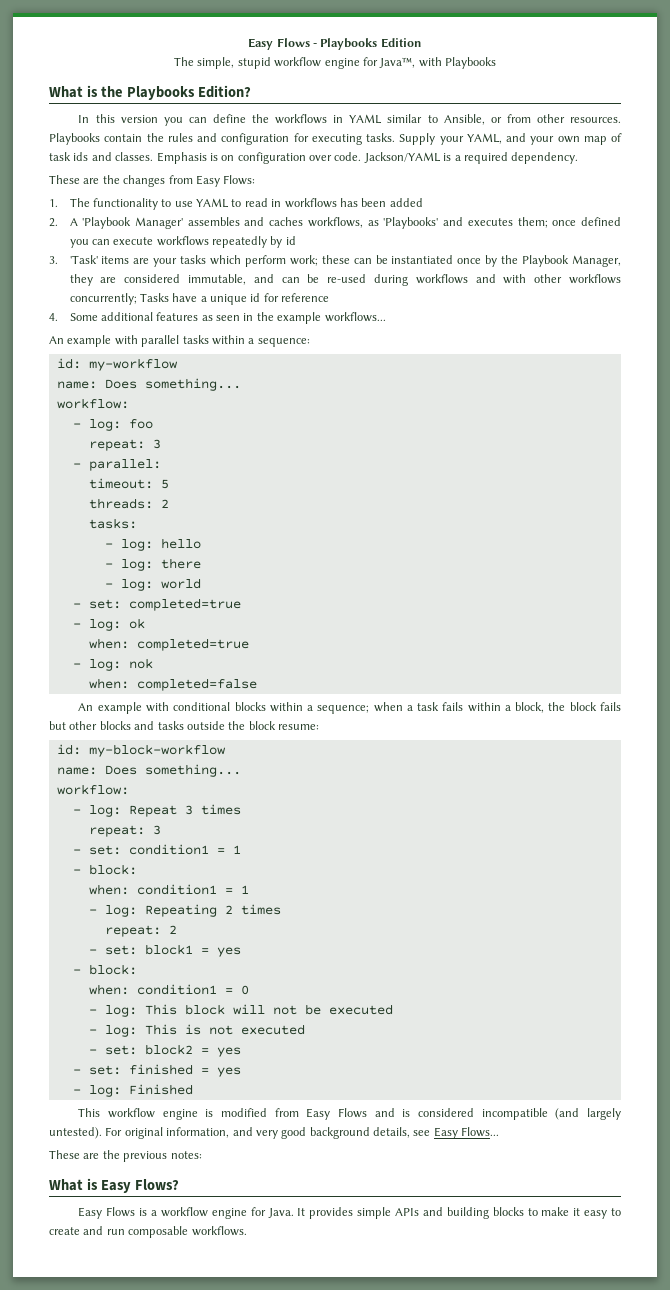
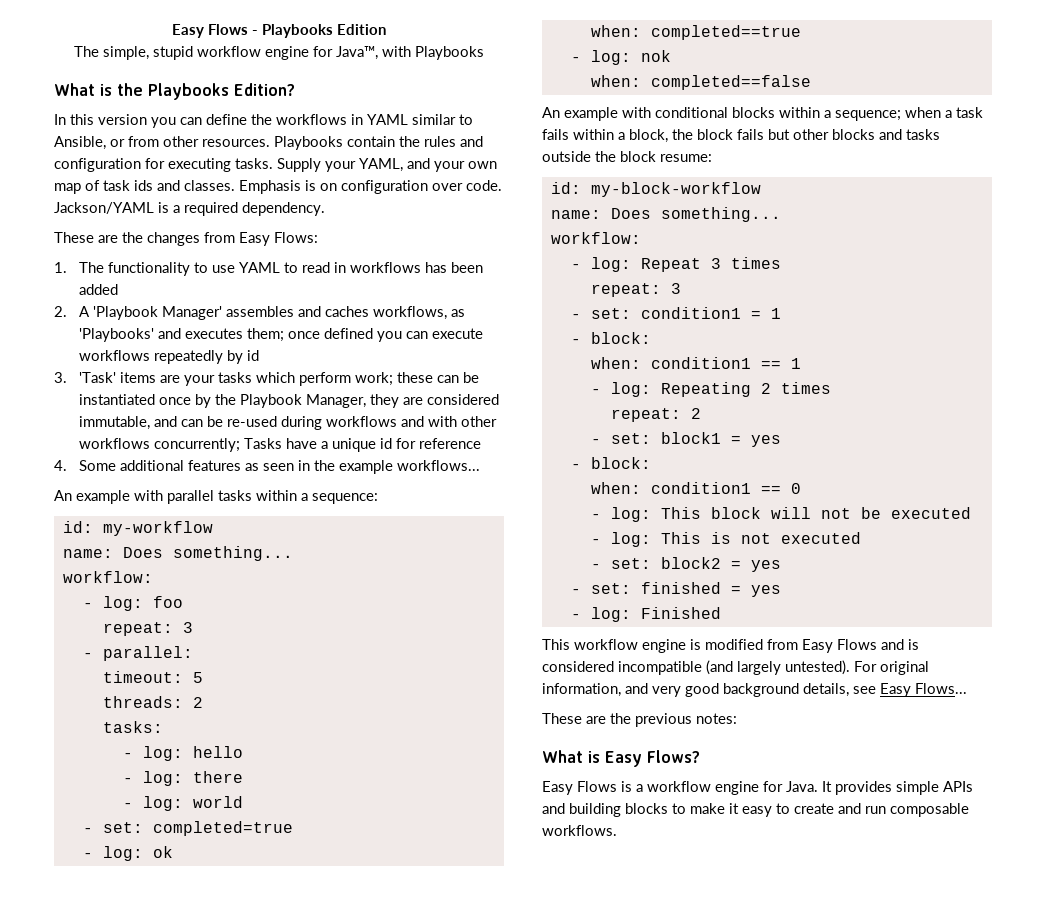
- when: completed=true
+ when: completed==true
- when: completed=false
+ when: completed==false
- when: condition1 = 1
+ when: condition1 == 1
- when: condition1 = 0
+ when: condition1 == 0

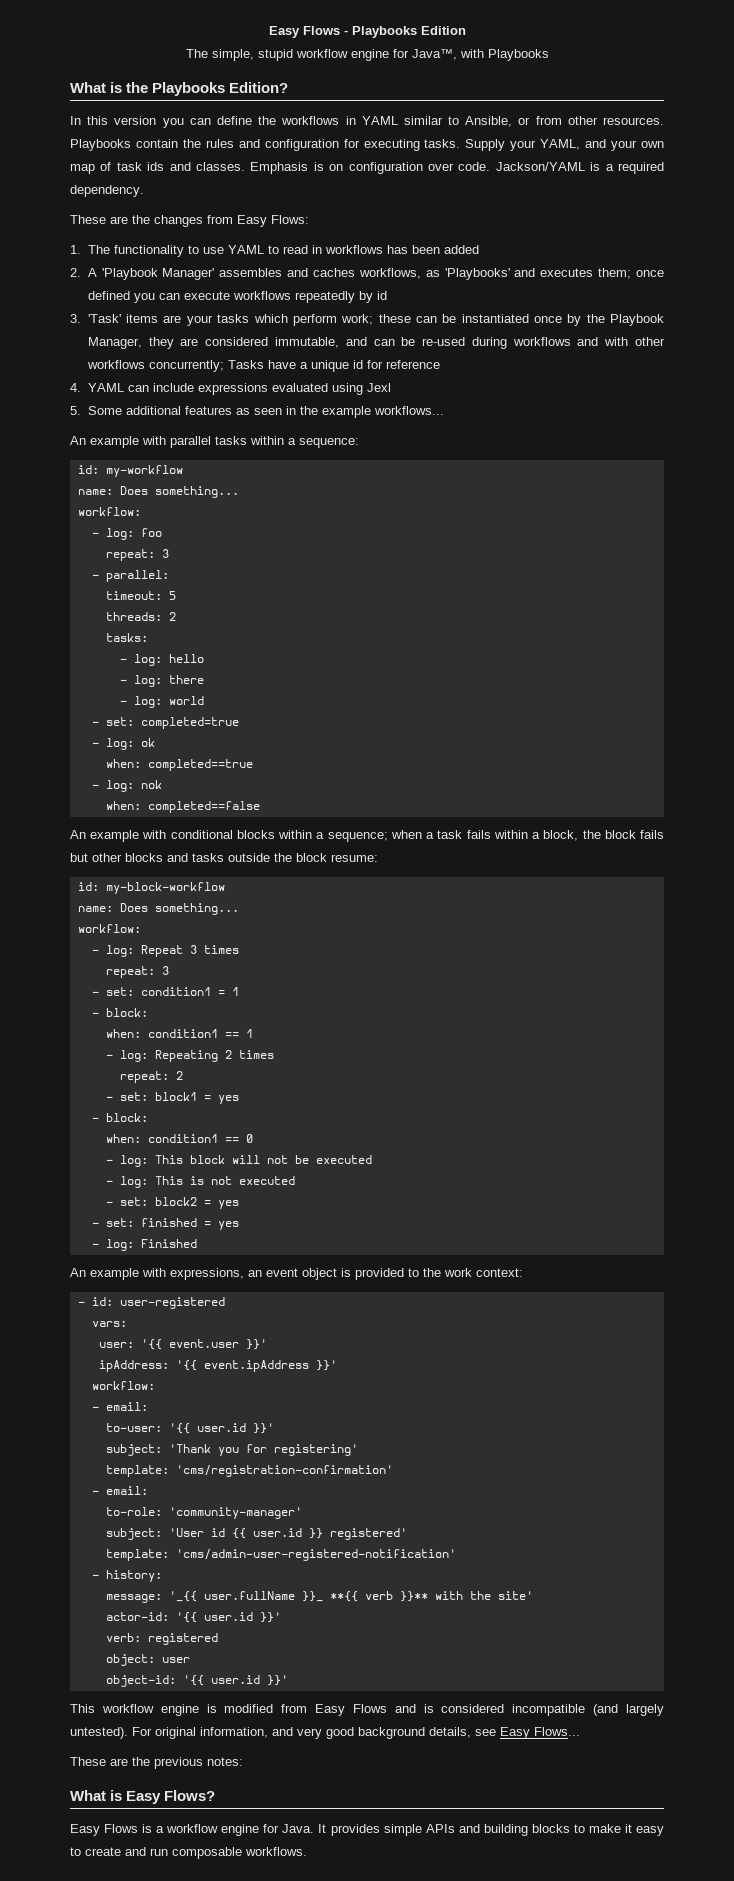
- 4. Some additional features as seen in the example workflows...
+ 4. YAML can include expressions evaluated using Jexl
+ 5. Some additional features as seen in the example workflows...
+ An example with expressions, an event object is provided to the work context:
+ - id: user-registered
+ vars:
+ user: '{{ event.user }}'
+ ipAddress: '{{ event.ipAddress }}'
+ workflow:
+ - email:
+ to-user: '{{ user.id }}'
+ subject: 'Thank you for registering'
+ template: 'cms/registration-confirmation'
+ - email:
+ to-role: 'community-manager'
+ subject: 'User id {{ user.id }} registered'
+ template: 'cms/admin-user-registered-notification'
+ - history:
+ message: '_{{ user.fullName }}_ **{{ verb }}** with the site'
+ actor-id: '{{ user.id }}'
+ verb: registered
+ object: user
+ object-id: '{{ user.id }}'

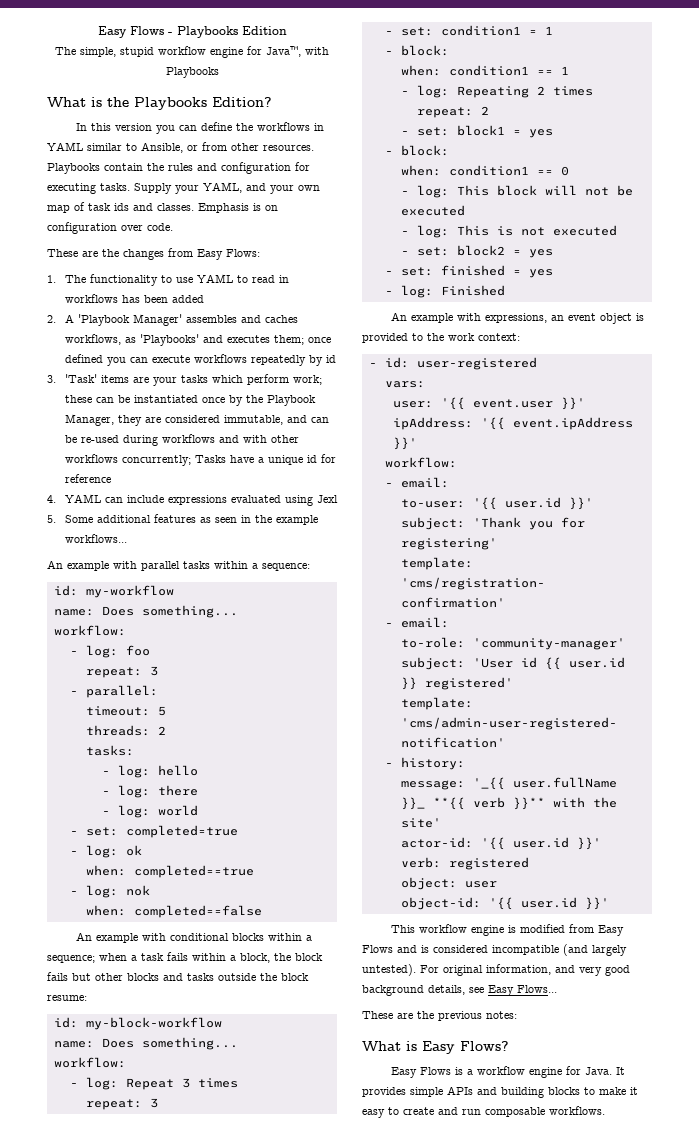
- Jackson/YAML is a required dependency.

